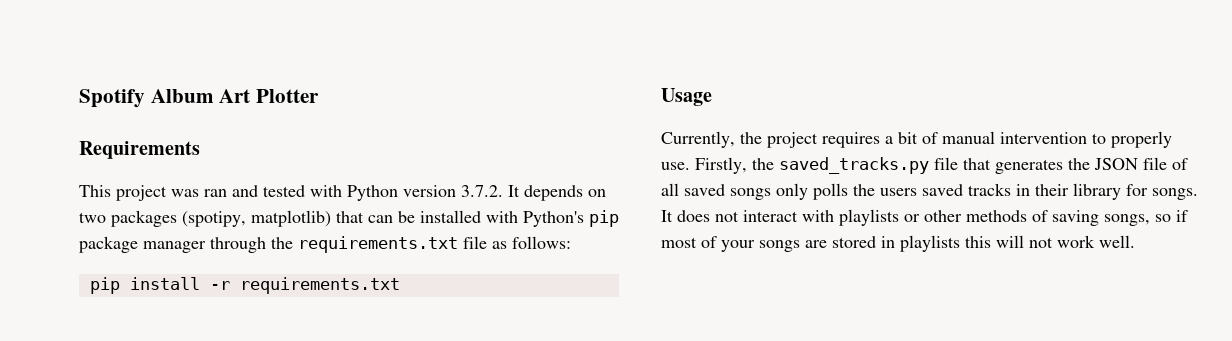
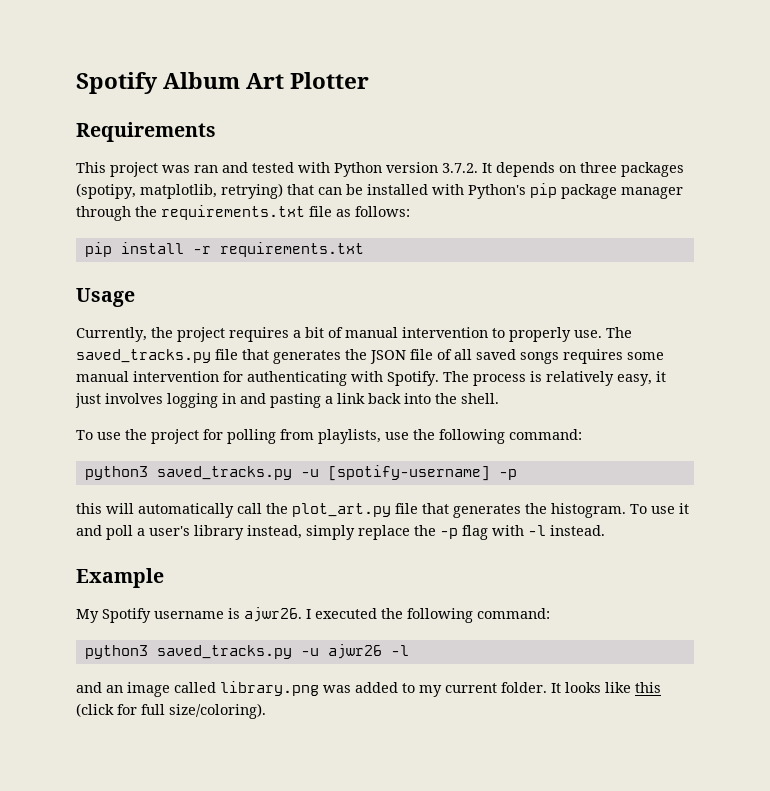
- This project was ran and tested with Python version 3.7.2. It depends on two packages (spotipy, matplotlib) that can be installed with Python's pip package manager through the requirements.txt file as follows:
+ This project was ran and tested with Python version 3.7.2. It depends on three packages (spotipy, matplotlib, retrying) that can be installed with Python's pip package manager through the requirements.txt file as follows:
- Firstly, the saved_tracks.py file that generates the JSON file of all saved songs only polls the users saved tracks in their library for songs. It does not interact with playlists or other methods of saving songs, so if most of your songs are stored in playlists this will not work well.
+ The saved_tracks.py file that generates the JSON file of all saved songs requires some manual intervention for authenticating with Spotify. The process is relatively easy, it just involves logging in and pasting a link back into the shell.
+ To use the project for polling from playlists, use the following command:
+ python3 saved_tracks.py -u [spotify-username] -p
+ this will automatically call the plot_art.py file that generates the histogram. To use it and poll a user's library instead, simply replace the -p flag with -l instead.
+ Example
+ My Spotify username is ajwr26. I executed the following command:
+ python3 saved_tracks.py -u ajwr26 -l
+ and an image called library.png was added to my current folder. It looks like this (click for full size/coloring).

